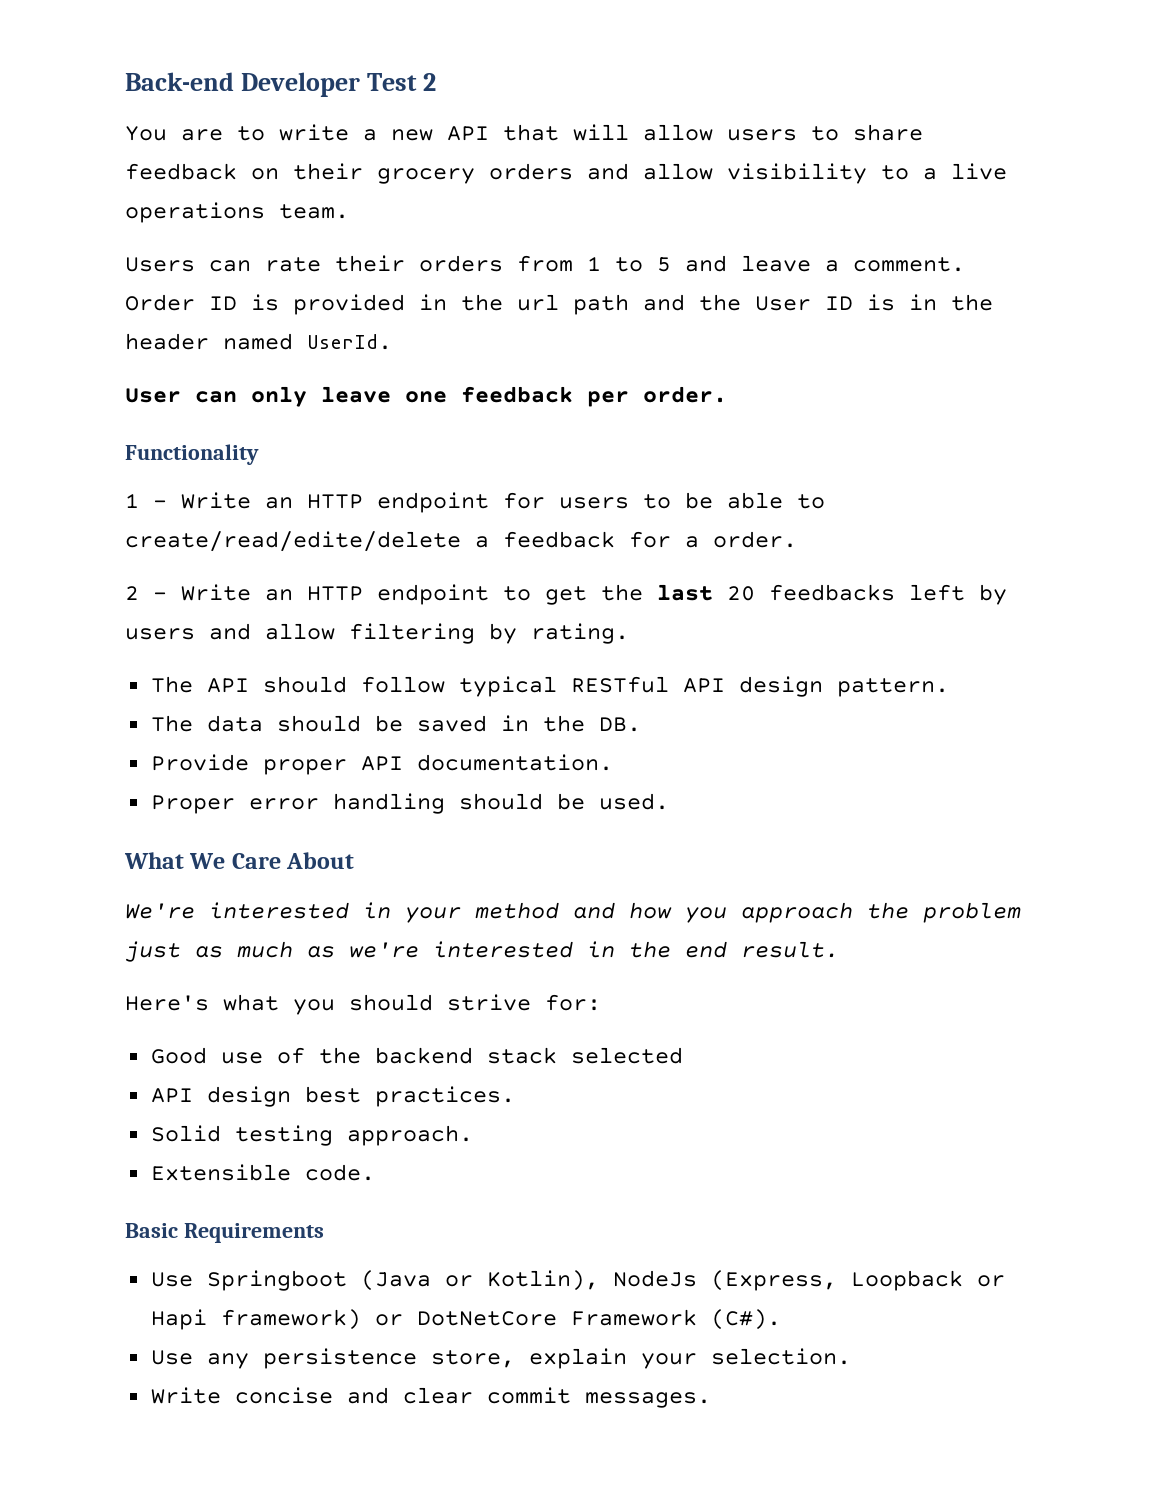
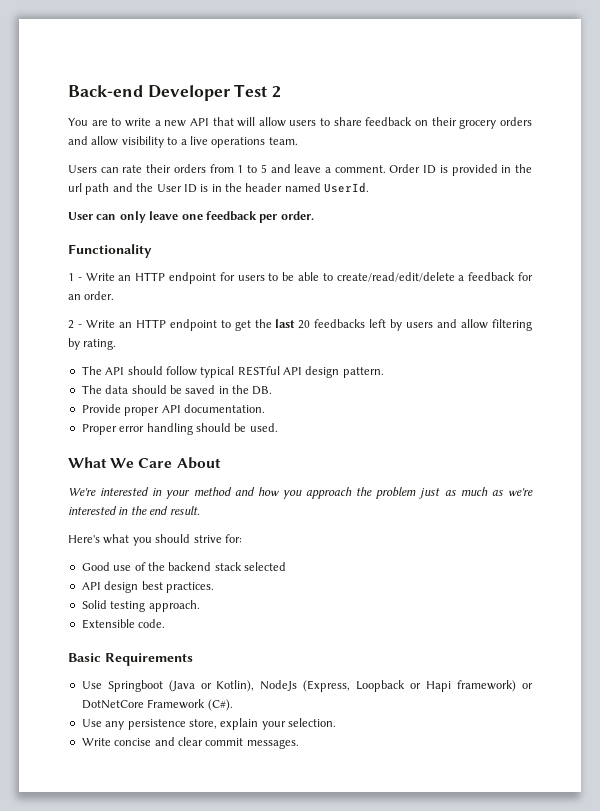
- 1 - Write an HTTP endpoint for users to be able to create/read/edite/delete a feedback for a order.
+ 1 - Write an HTTP endpoint for users to be able to create/read/edit/delete a feedback for an order.

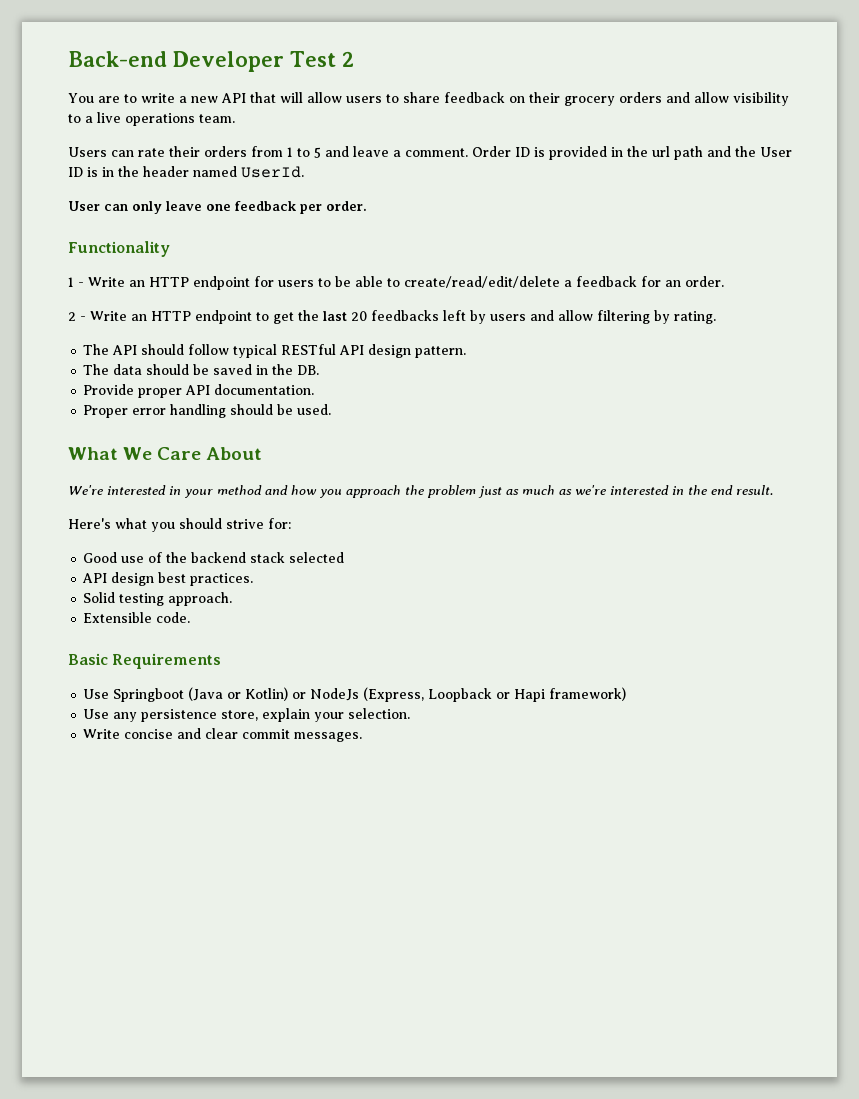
- Use Springboot (Java or Kotlin), NodeJs (Express, Loopback or Hapi framework) or DotNetCore Framework (C#).
+ Use Springboot (Java or Kotlin) or NodeJs (Express, Loopback or Hapi framework)

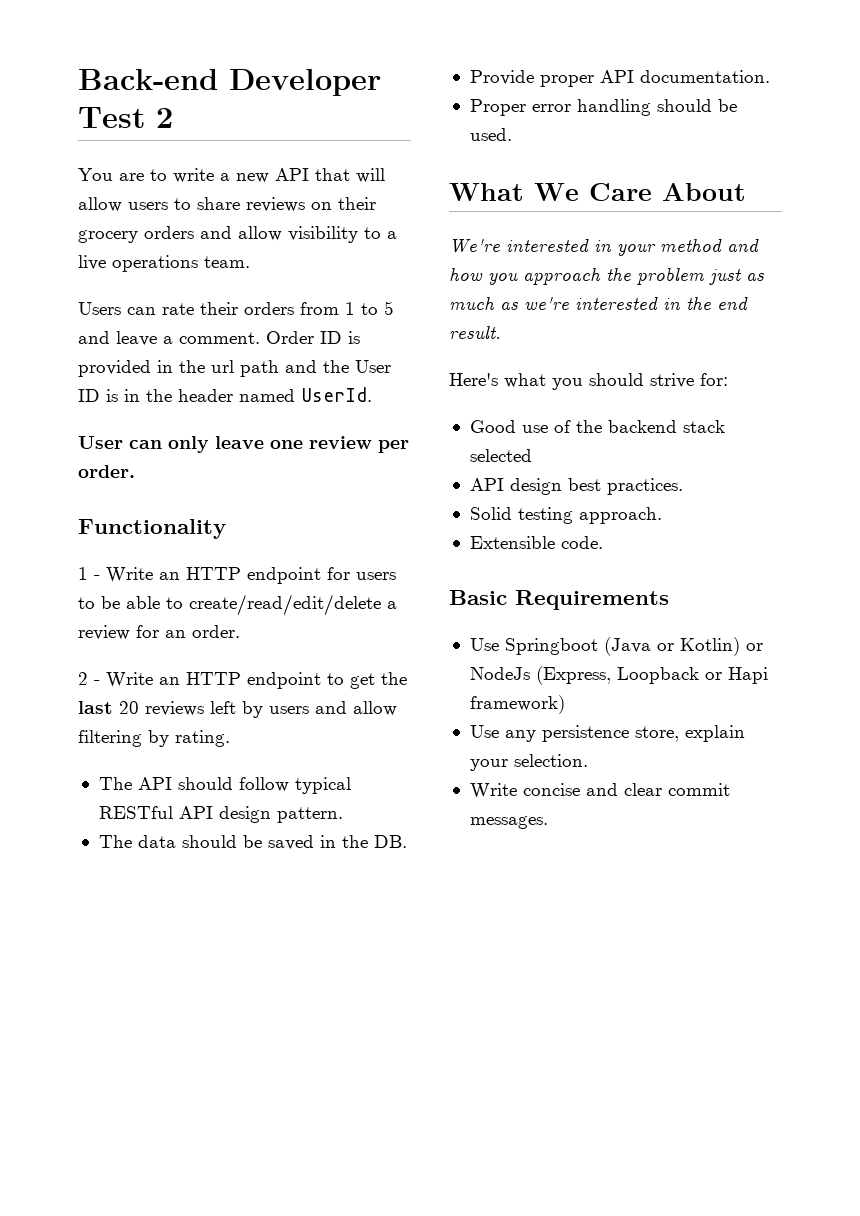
- You are to write a new API that will allow users to share feedback on their grocery orders and allow visibility to a live operations team.
+ You are to write a new API that will allow users to share reviews on their grocery orders and allow visibility to a live operations team.
- User can only leave one feedback per order.
+ User can only leave one review per order.
- 1 - Write an HTTP endpoint for users to be able to create/read/edit/delete a feedback for an order.
+ 1 - Write an HTTP endpoint for users to be able to create/read/edit/delete a review for an order.
- 2 - Write an HTTP endpoint to get the last 20 feedbacks left by users and allow filtering by rating.
+ 2 - Write an HTTP endpoint to get the last 20 reviews left by users and allow filtering by rating.

